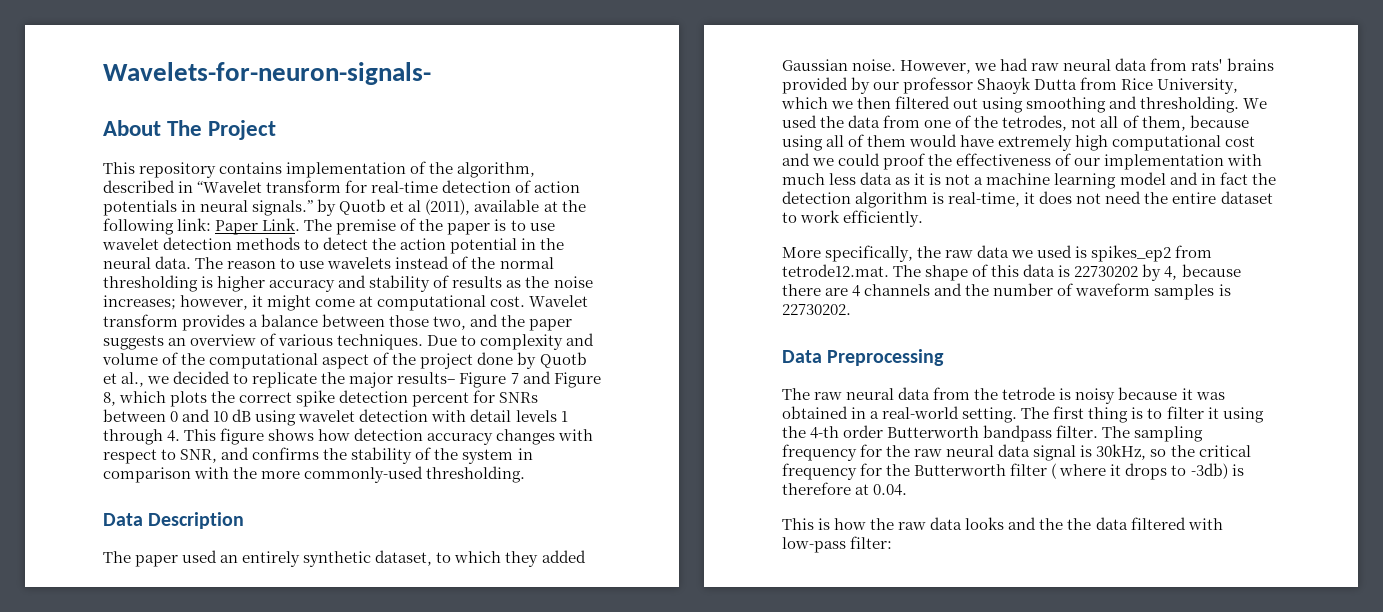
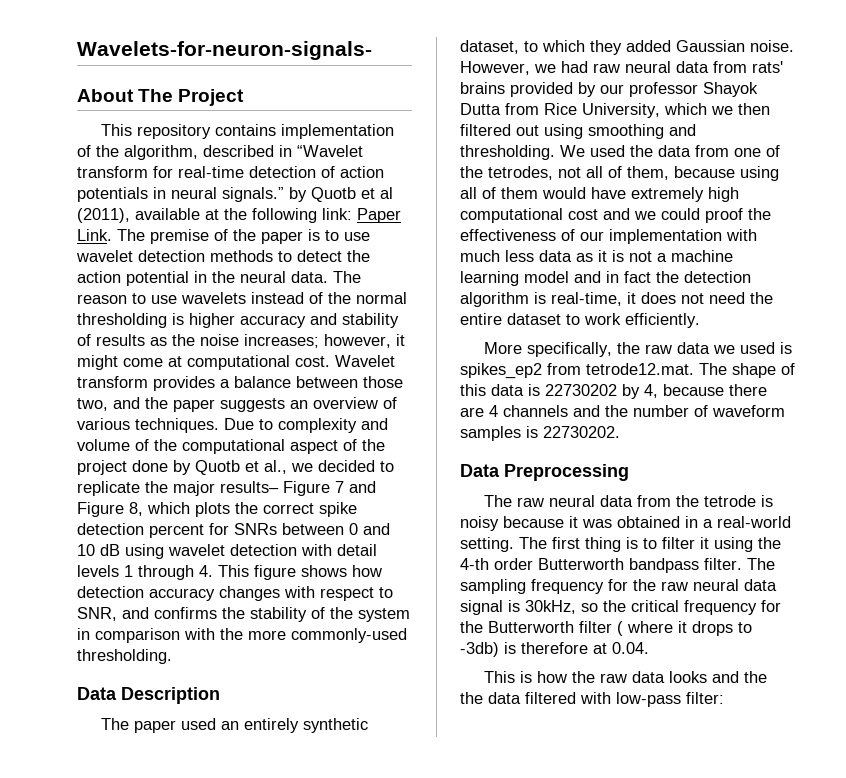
- However, we had raw neural data from rats' brains provided by our professor Shaoyk Dutta from Rice University, which we then filtered out using smoothing and thresholding.
+ However, we had raw neural data from rats' brains provided by our professor Shayok Dutta from Rice University, which we then filtered out using smoothing and thresholding.

